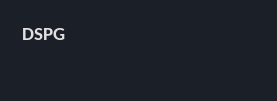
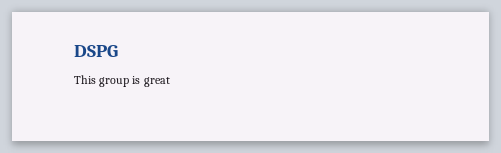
+ This group is great

